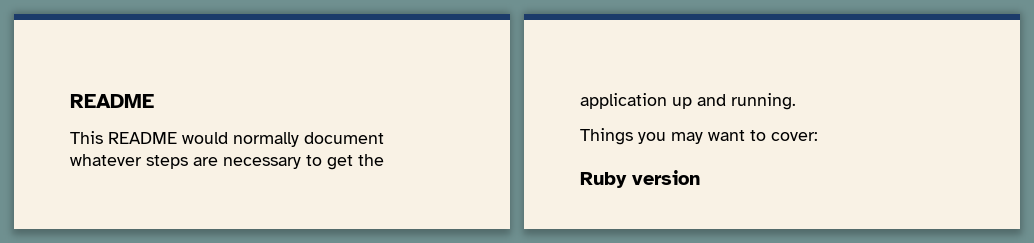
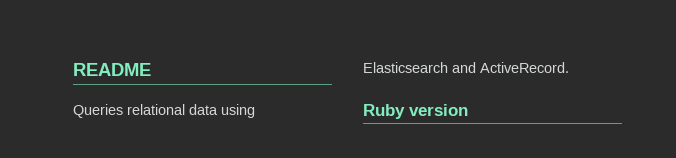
- This README would normally document whatever steps are necessary to get the application up and running.
- Things you may want to cover:
+ Queries relational data using Elasticsearch and ActiveRecord.

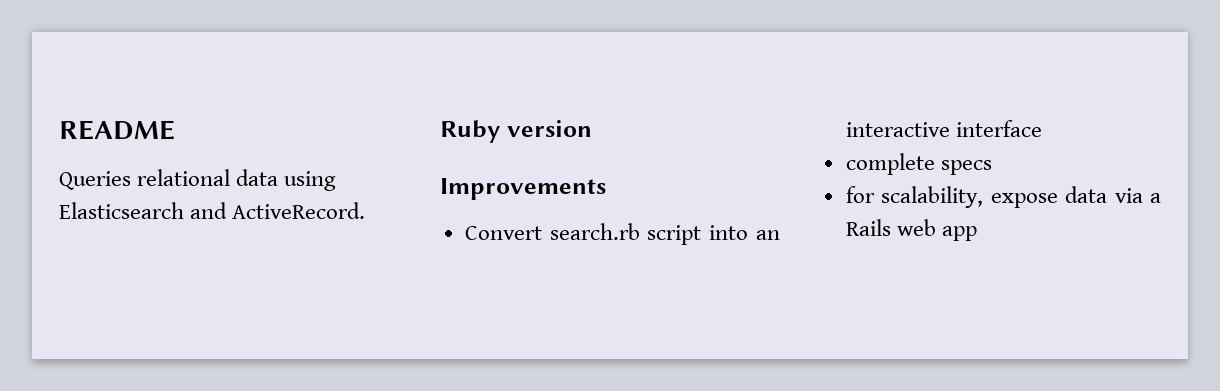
+ Improvements
+ Convert search.rb script into an interactive interface
+ complete specs
+ for scalability, expose data via a Rails web app

